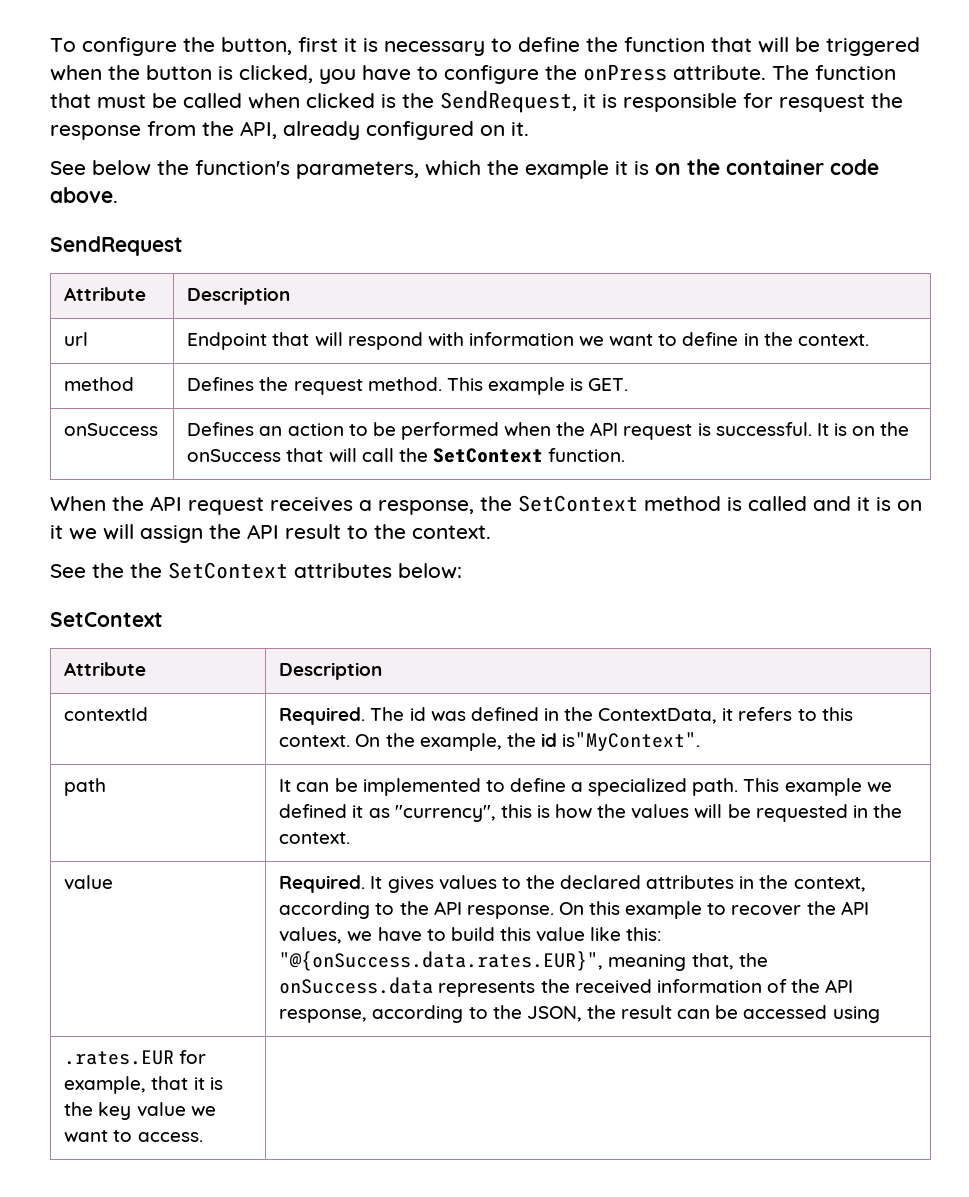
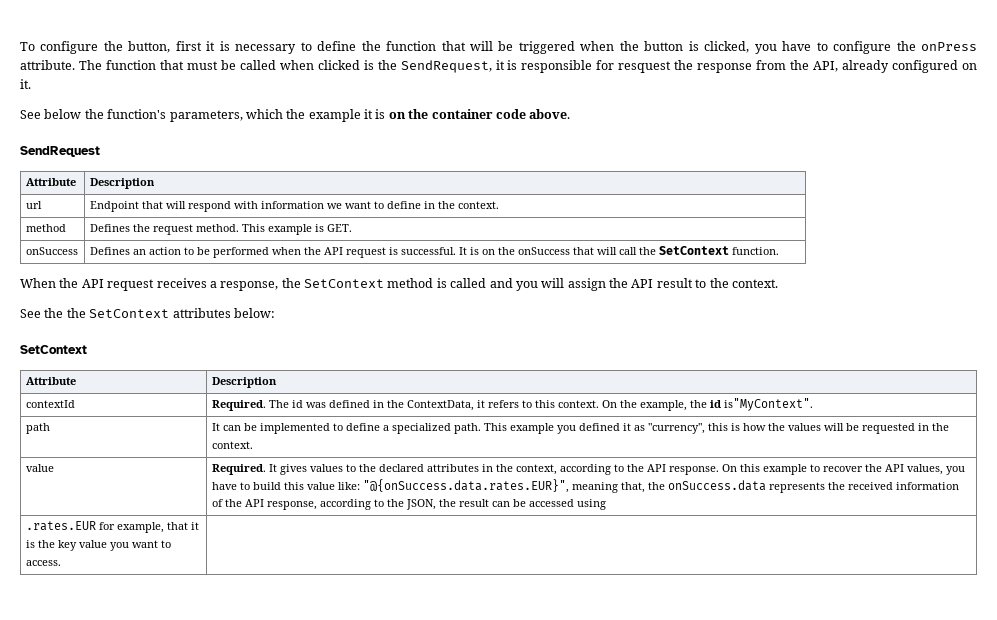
- When the API request receives a response, the SetContext method is called and it is on it we will assign the API result to the context.
+ When the API request receives a response, the SetContext method is called and you will assign the API result to the context.
- path | It can be implemented to define a specialized path. This example we defined it as "currency", this is how the values will be requested in the context.
+ path | It can be implemented to define a specialized path. This example you defined it as "currency", this is how the values will be requested in the context.
- On this example to recover the API values, we have to build this value like this: "@{onSuccess.data.rates.EUR}", meaning that, the onSuccess.data represents the received information of the API response, according to the JSON, the result can be accessed using
+ On this example to recover the API values, you have to build this value like: "@{onSuccess.data.rates.EUR}", meaning that, the onSuccess.data represents the received information of the API response, according to the JSON, the result can be accessed using
- .rates.EUR for example, that it is the key value we want to access. |
+ .rates.EUR for example, that it is the key value you want to access. |

